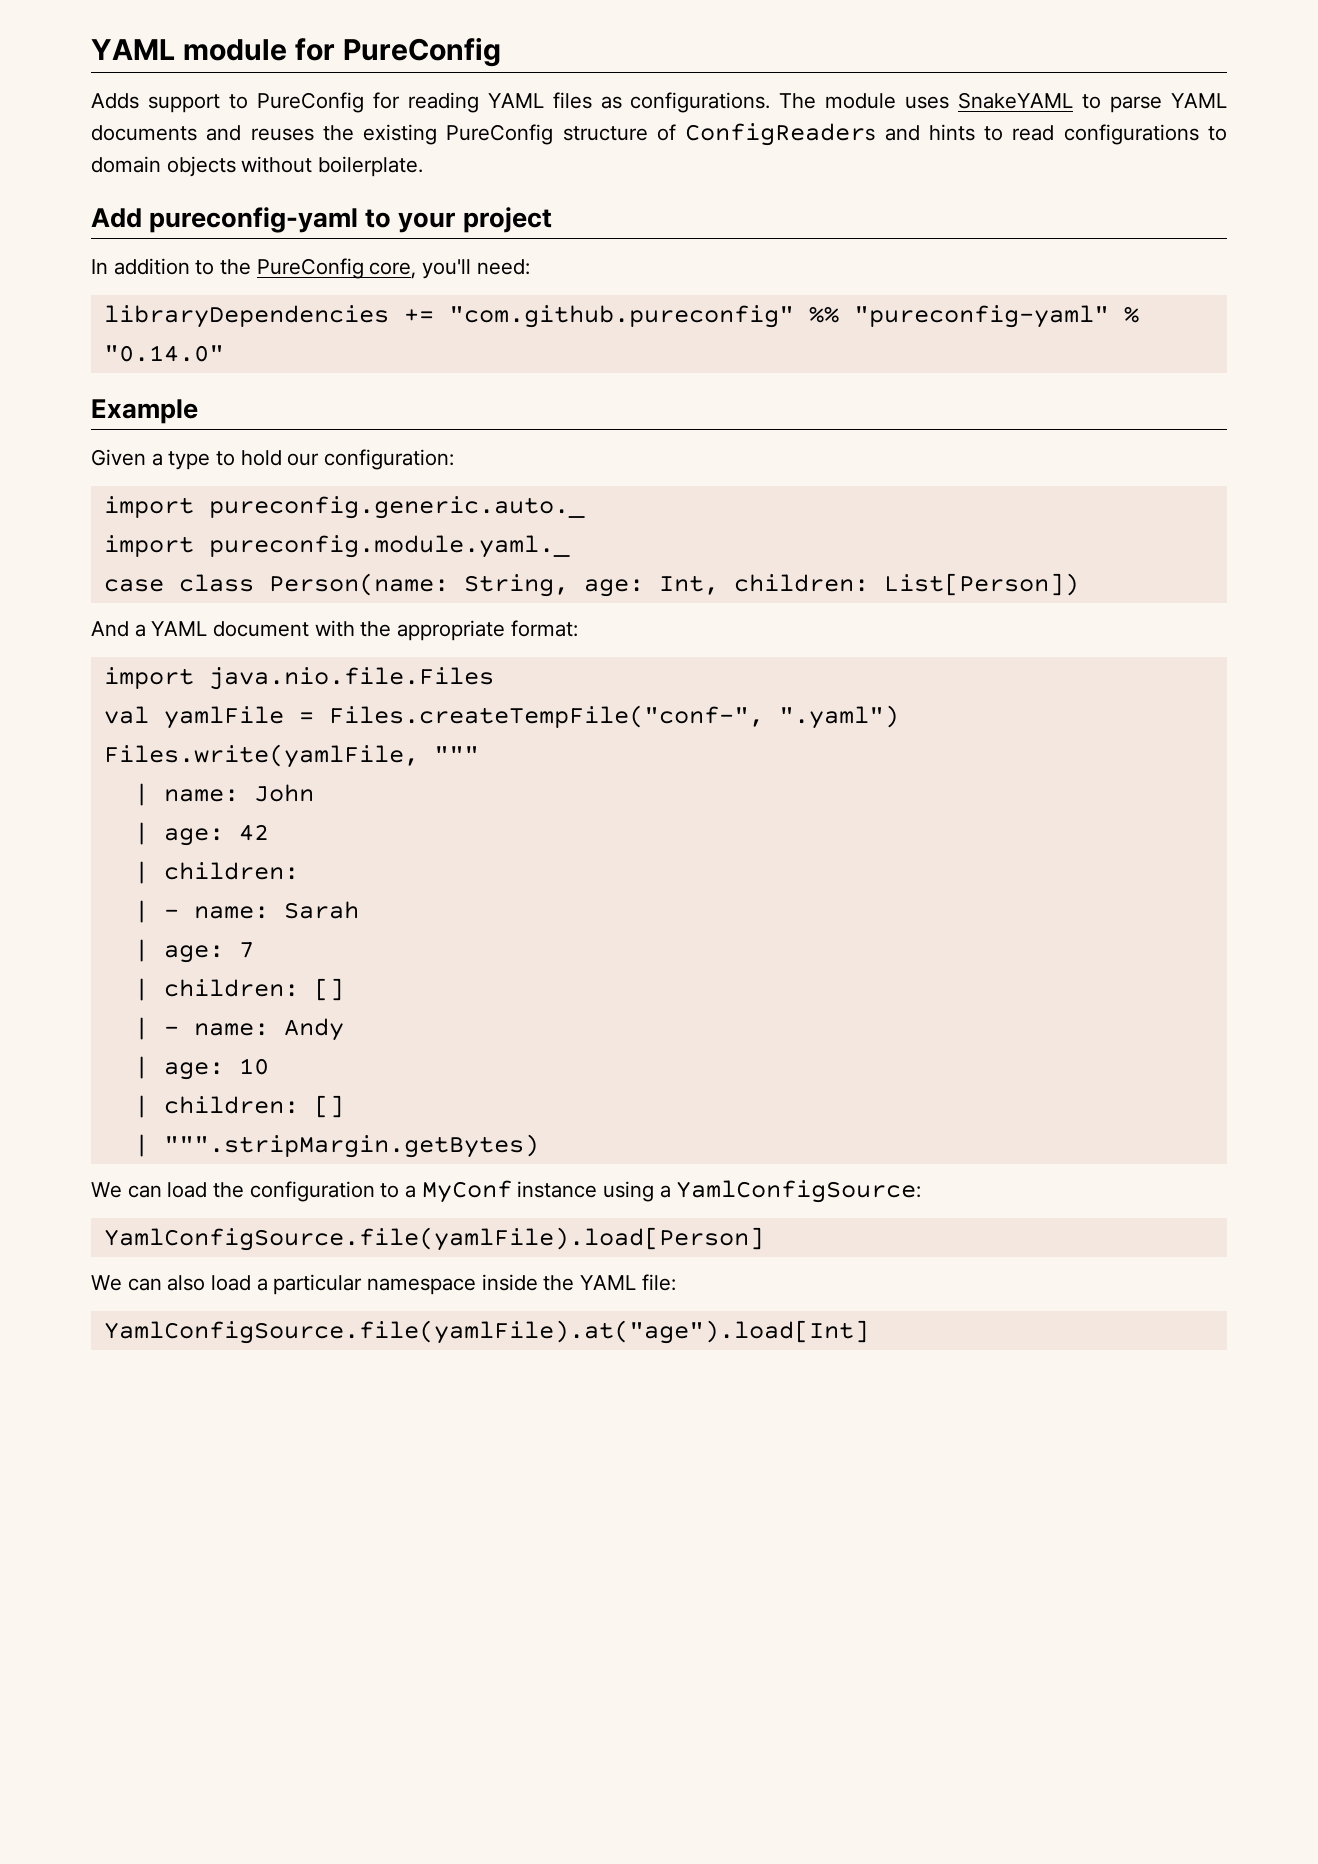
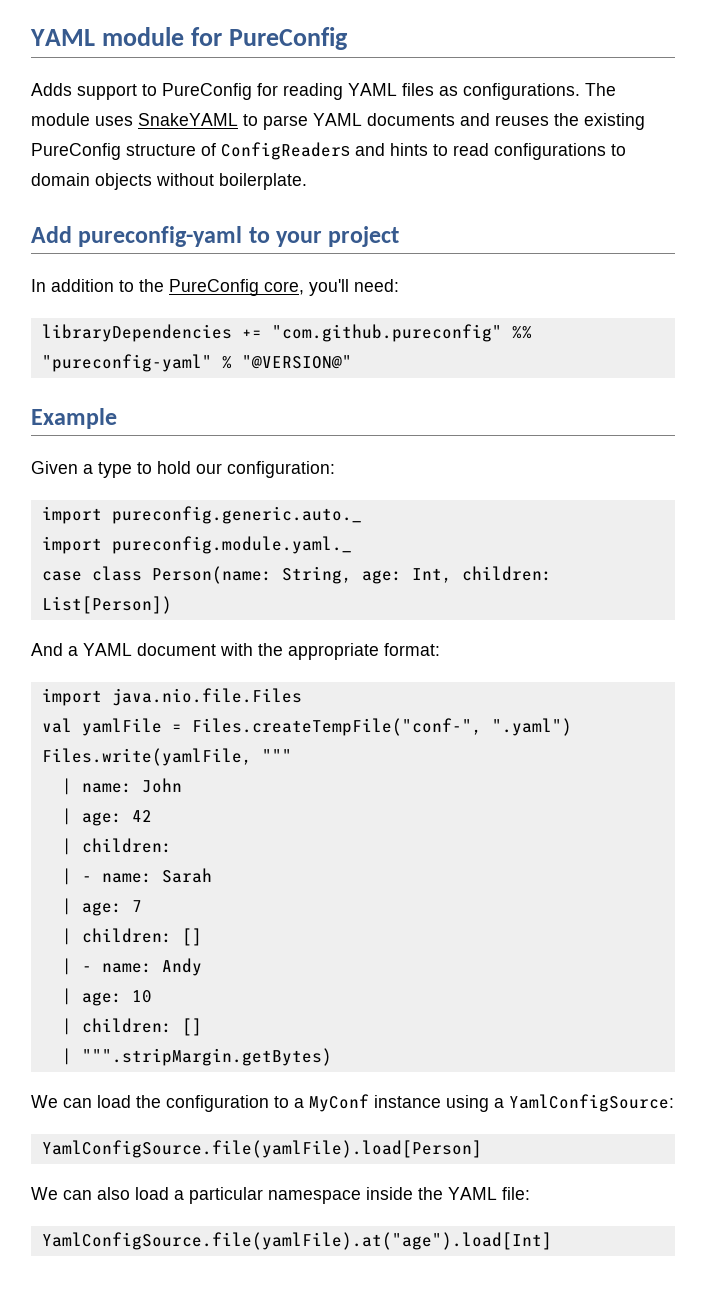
- libraryDependencies += "com.github.pureconfig" %% "pureconfig-yaml" % "0.14.0"
+ libraryDependencies += "com.github.pureconfig" %% "pureconfig-yaml" % "@VERSION@"

